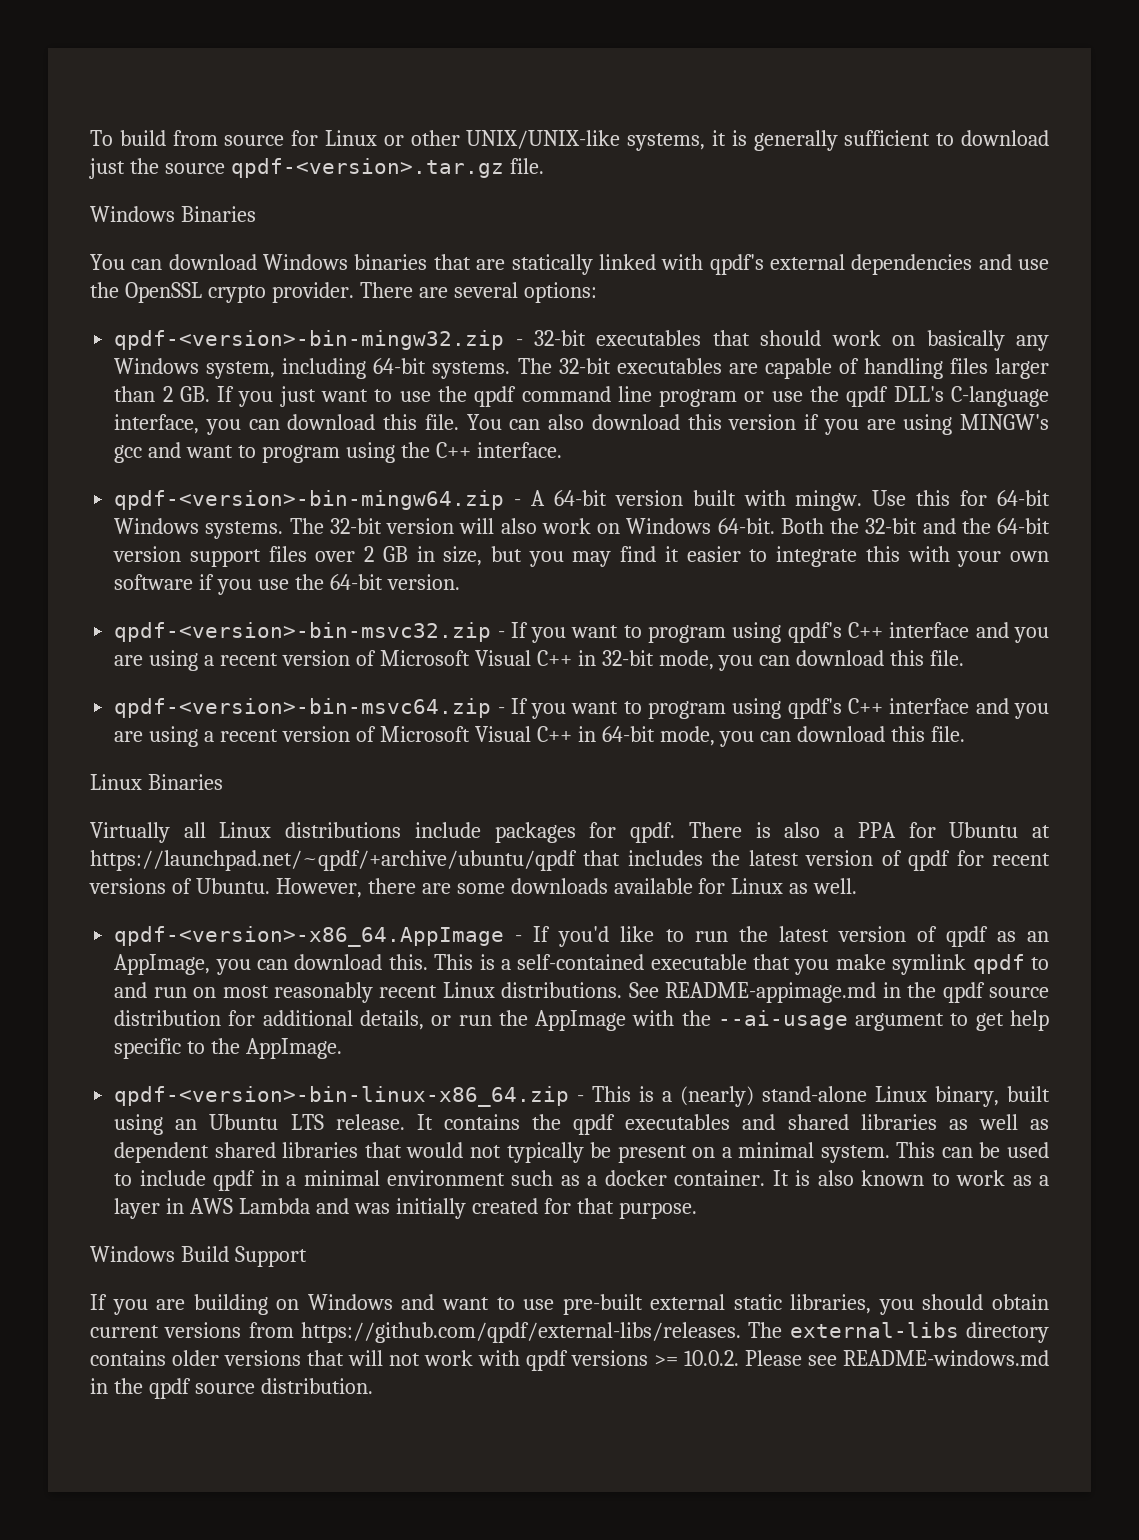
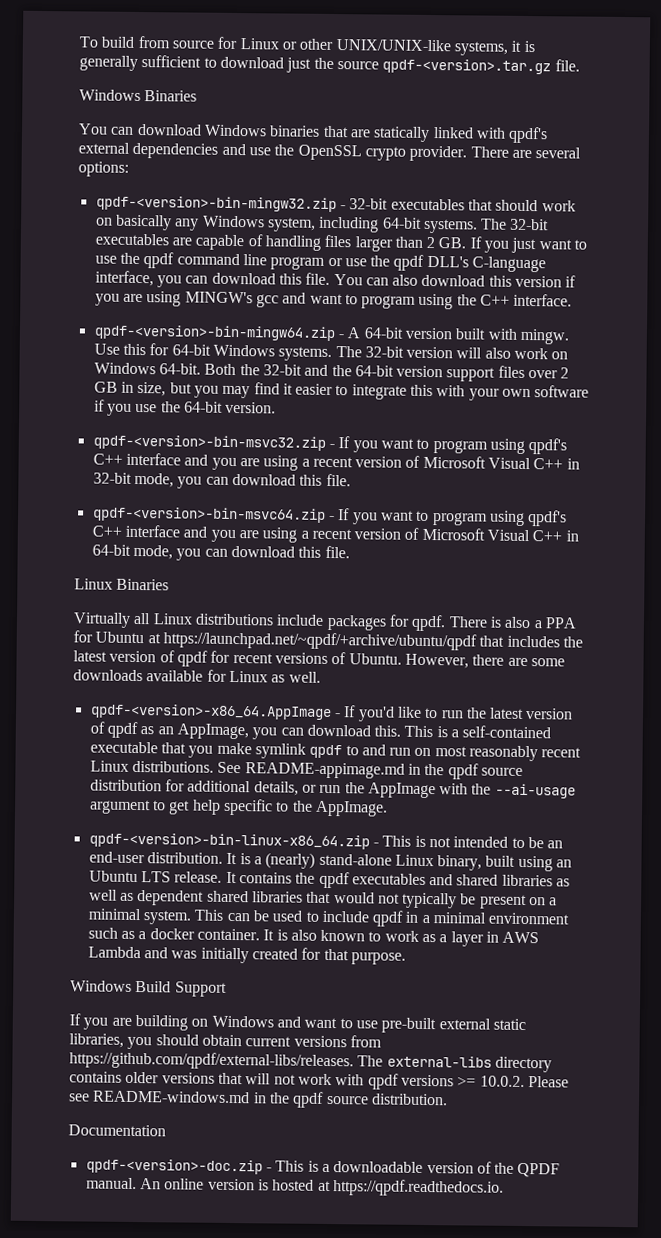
- qpdf-<version>-bin-linux-x86_64.zip - This is a (nearly) stand-alone Linux binary, built using an Ubuntu LTS release.
+ qpdf-<version>-bin-linux-x86_64.zip - This is not intended to be an end-user distribution. It is a (nearly) stand-alone Linux binary, built using an Ubuntu LTS release.
+ Documentation
+ qpdf-<version>-doc.zip - This is a downloadable version of the QPDF manual. An online version is hosted at https://qpdf.readthedocs.io.

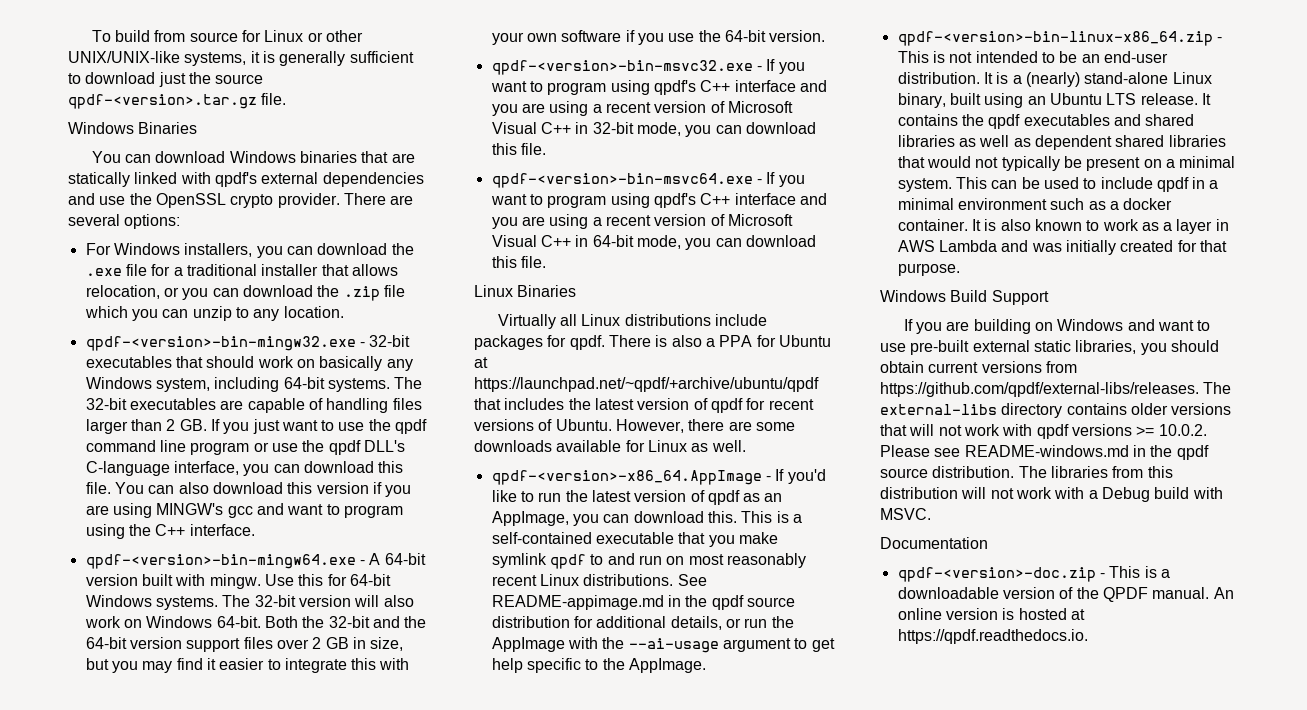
- qpdf-<version>-bin-mingw32.zip - 32-bit executables that should work on basically any Windows system, including 64-bit systems.
+ For Windows installers, you can download the .exe file for a traditional installer that allows relocation, or you can download the .zip file which you can unzip to any location.
+ qpdf-<version>-bin-mingw32.exe - 32-bit executables that should work on basically any Windows system, including 64-bit systems.
- qpdf-<version>-bin-mingw64.zip - A 64-bit version built with mingw.
+ qpdf-<version>-bin-mingw64.exe - A 64-bit version built with mingw.
- qpdf-<version>-bin-msvc32.zip - If you want to program using qpdf's C++ interface and you are using a recent version of Microsoft Visual C++ in 32-bit mode, you can download this file.
+ qpdf-<version>-bin-msvc32.exe - If you want to program using qpdf's C++ interface and you are using a recent version of Microsoft Visual C++ in 32-bit mode, you can download this file.
- qpdf-<version>-bin-msvc64.zip - If you want to program using qpdf's C++ interface and you are using a recent version of Microsoft Visual C++ in 64-bit mode, you can download this file.
+ qpdf-<version>-bin-msvc64.exe - If you want to program using qpdf's C++ interface and you are using a recent version of Microsoft Visual C++ in 64-bit mode, you can download this file.
+ The libraries from this distribution will not work with a Debug build with MSVC.

